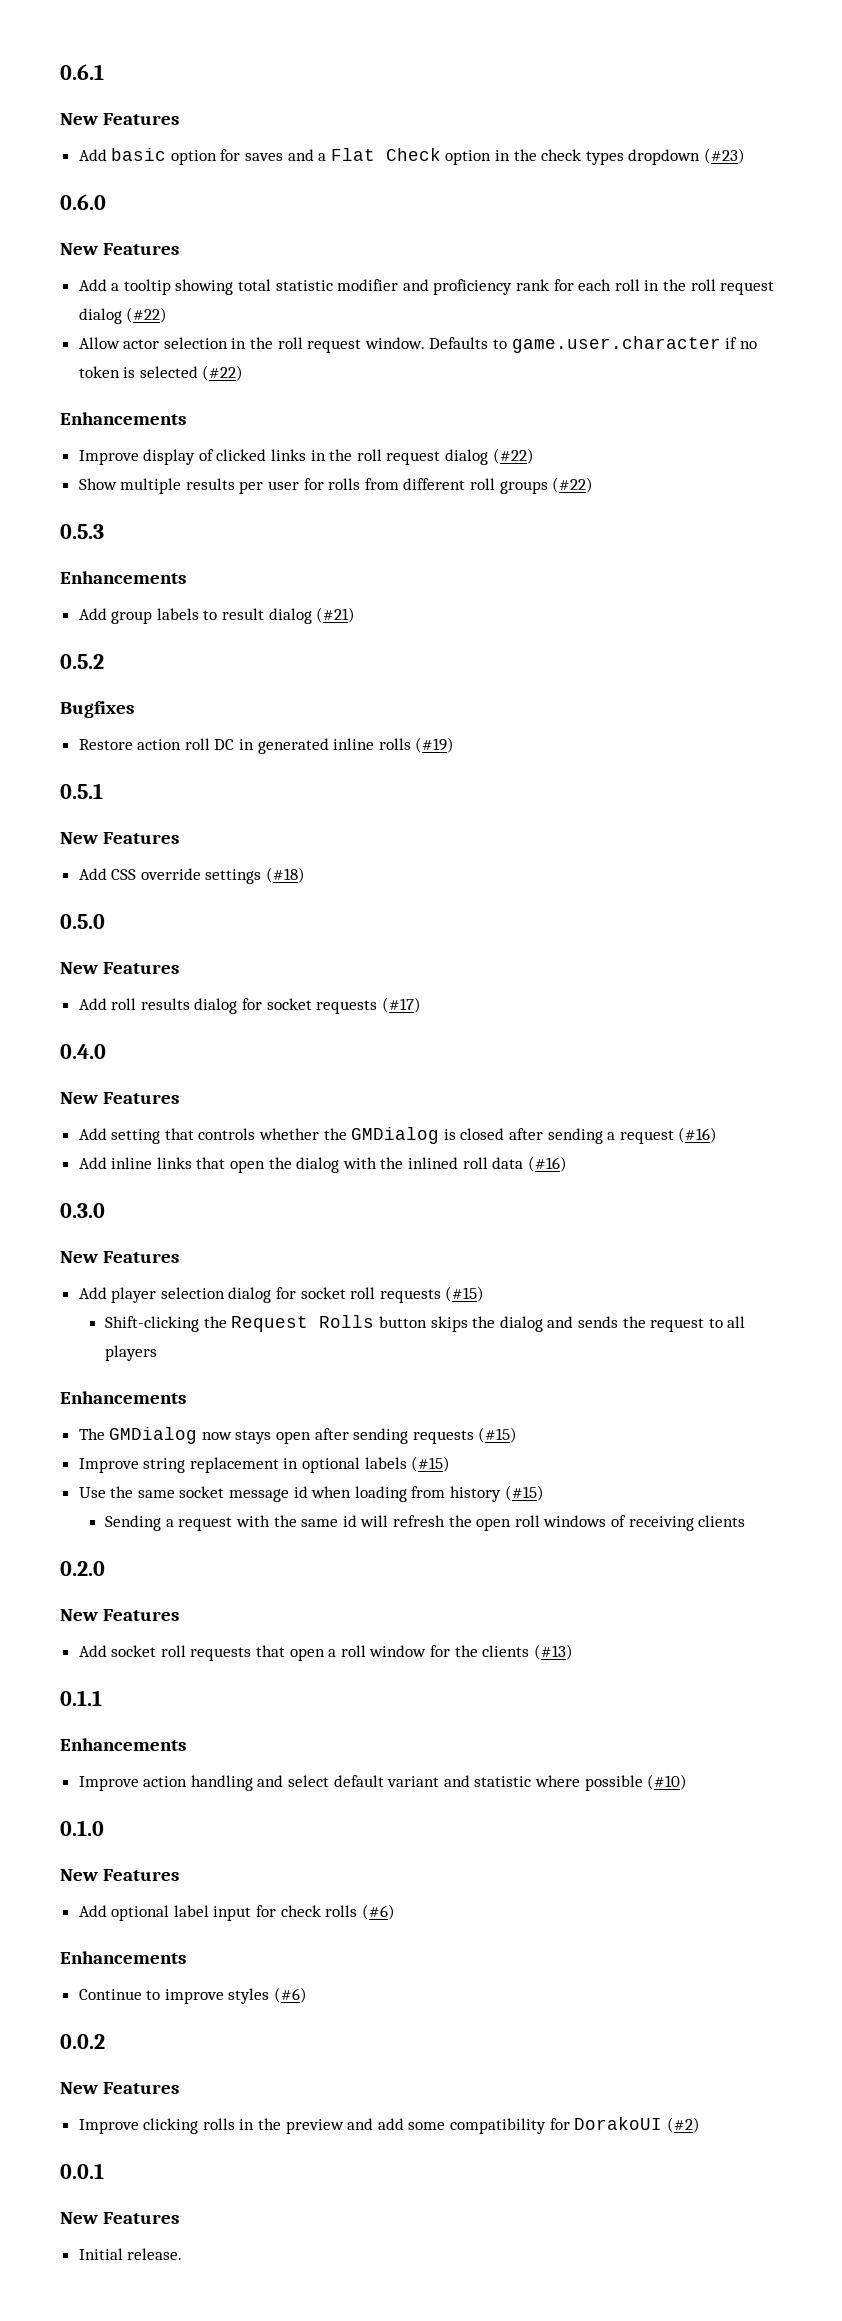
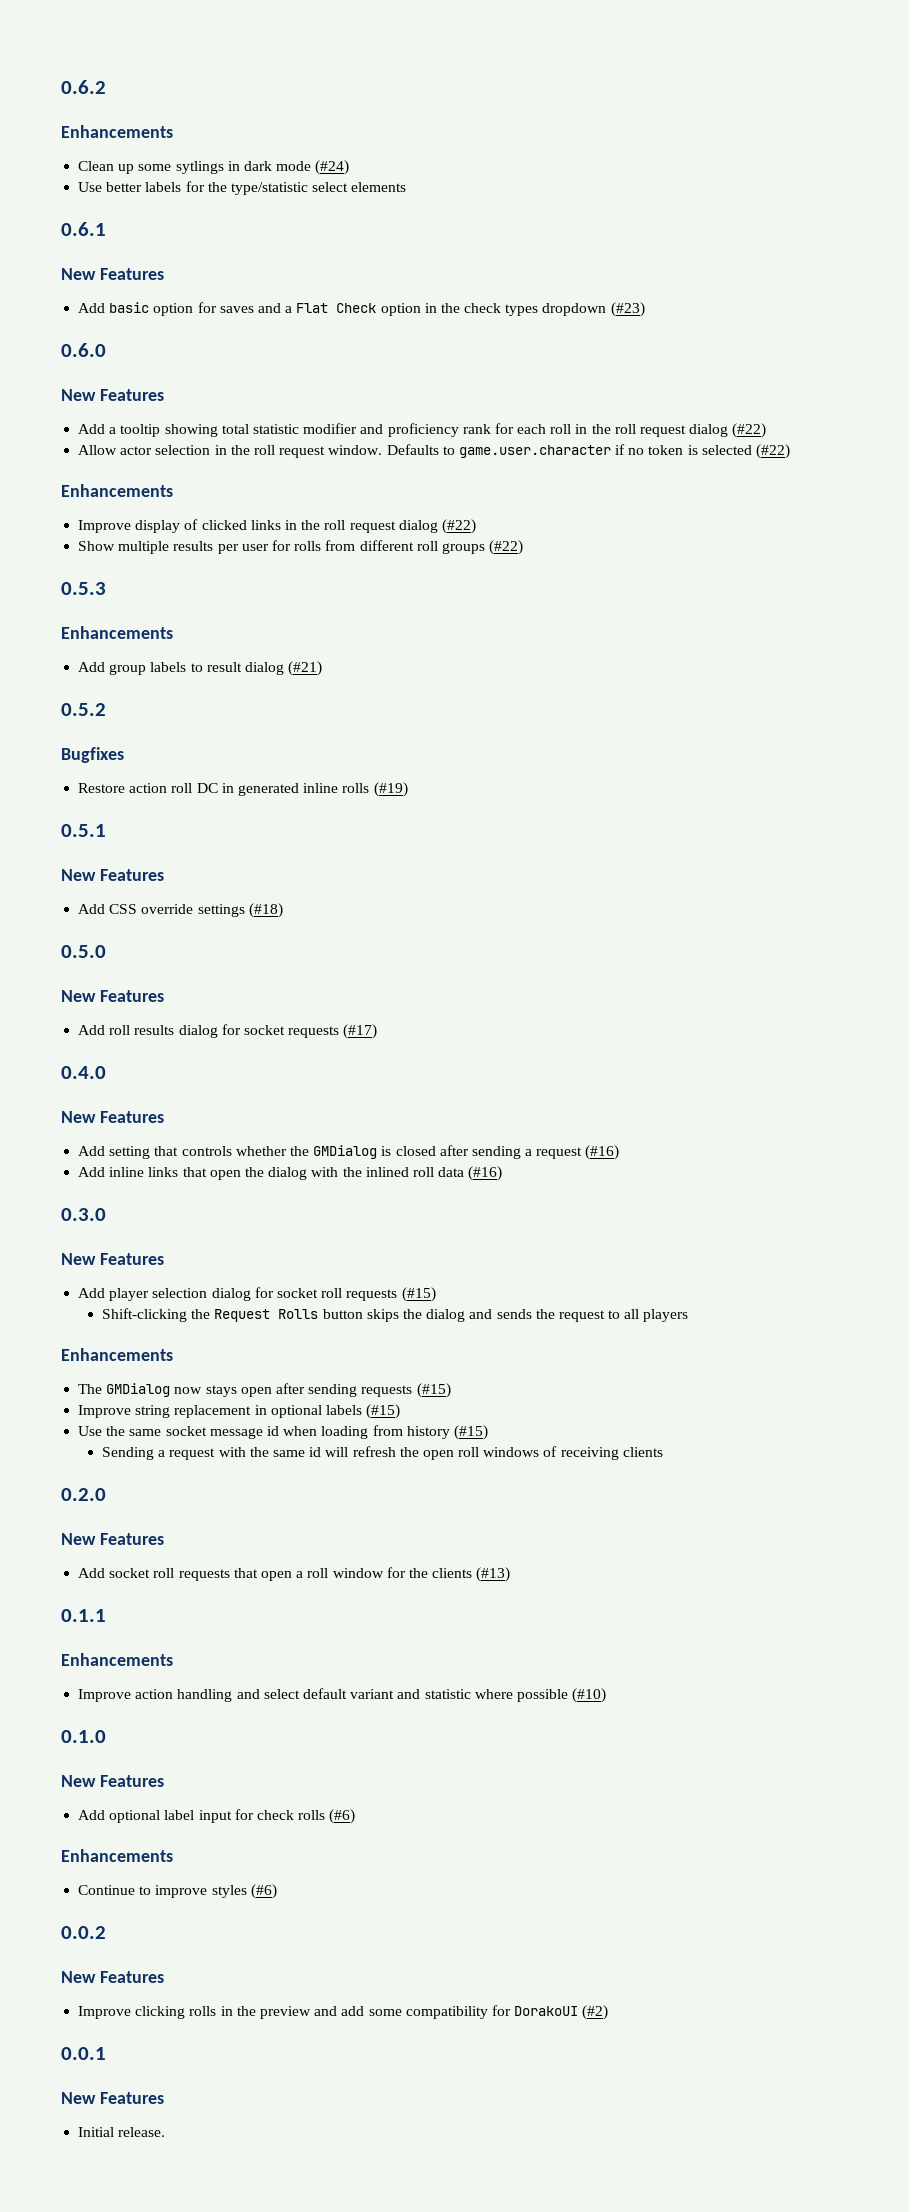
+ 0.6.2
+ Enhancements
+ Clean up some sytlings in dark mode (#24)
+ Use better labels for the type/statistic select elements

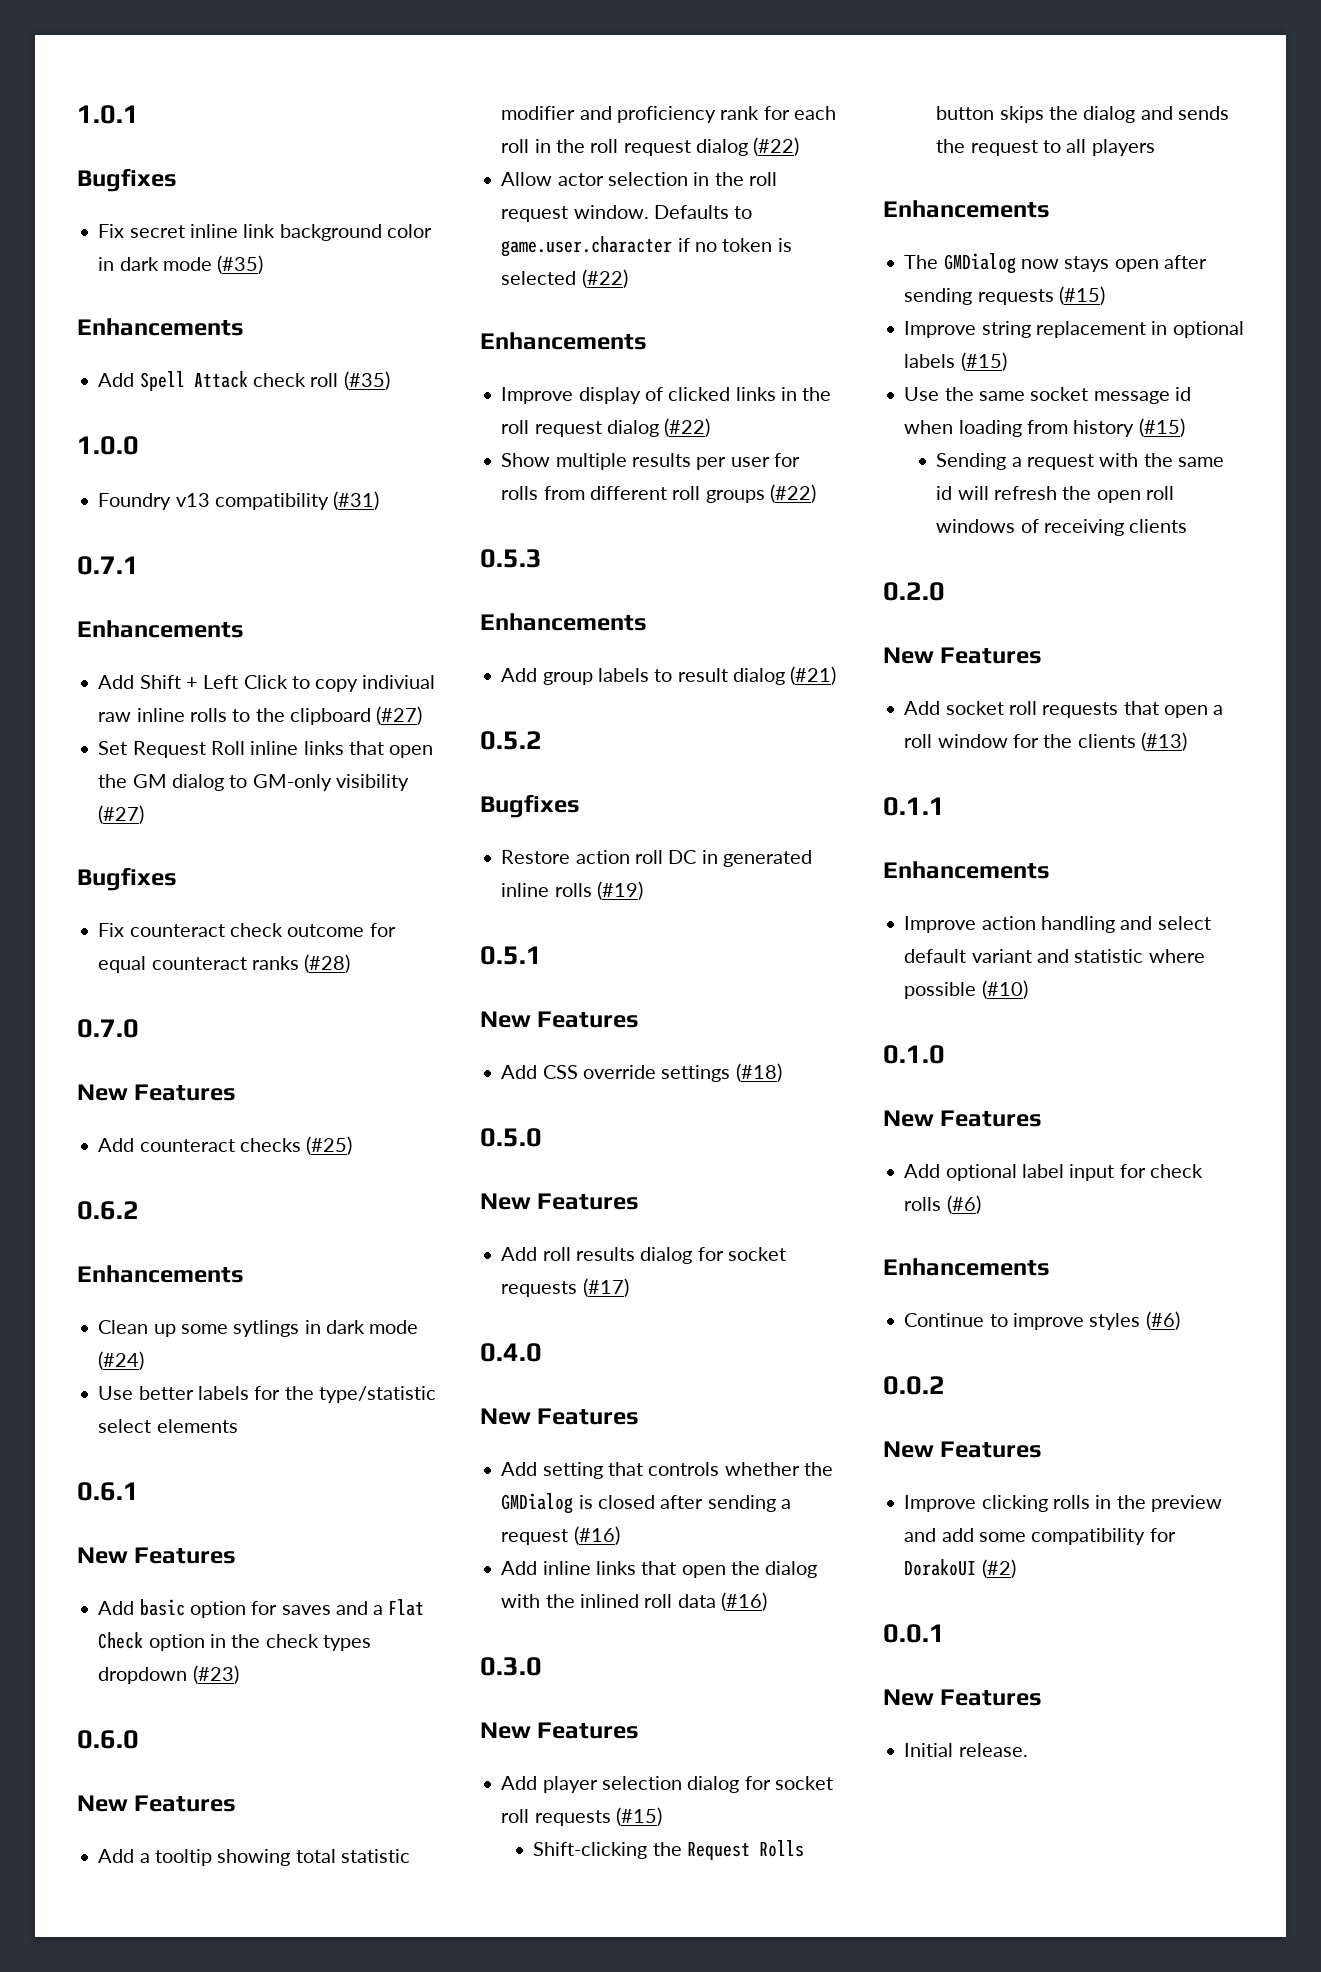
+ 1.0.1
+ Bugfixes
+ Fix secret inline link background color in dark mode (#35)
+ Enhancements
+ Add Spell Attack check roll (#35)
+ 1.0.0
+ Foundry v13 compatibility (#31)
+ 0.7.1
+ Enhancements
+ Add Shift + Left Click to copy indiviual raw inline rolls to the clipboard (#27)
+ Set Request Roll inline links that open the GM dialog to GM-only visibility (#27)
+ Bugfixes
+ Fix counteract check outcome for equal counteract ranks (#28)
+ 0.7.0
+ New Features
+ Add counteract checks (#25)

